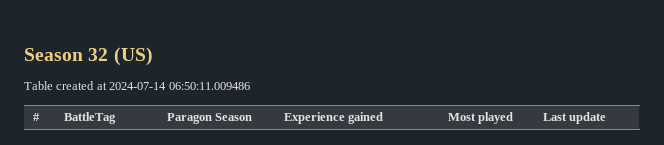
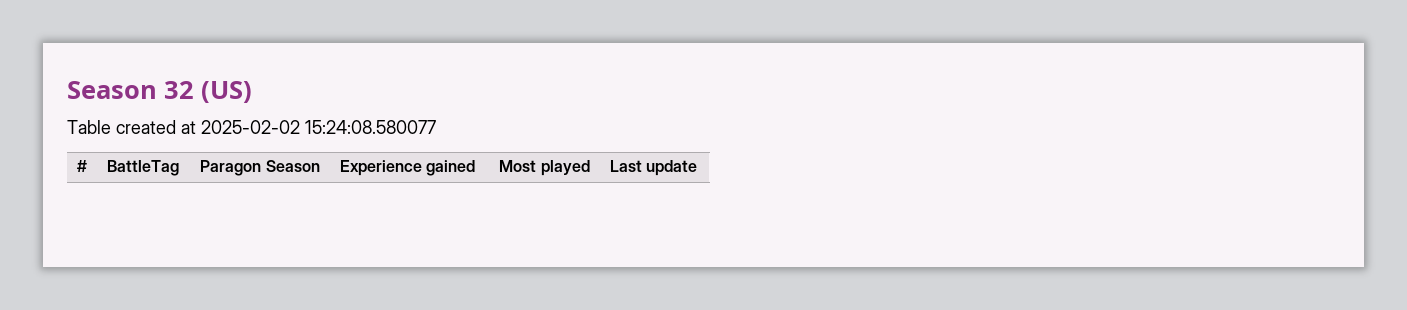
- Table created at 2024-07-14 06:50:11.009486
+ Table created at 2025-02-02 15:24:08.580077

